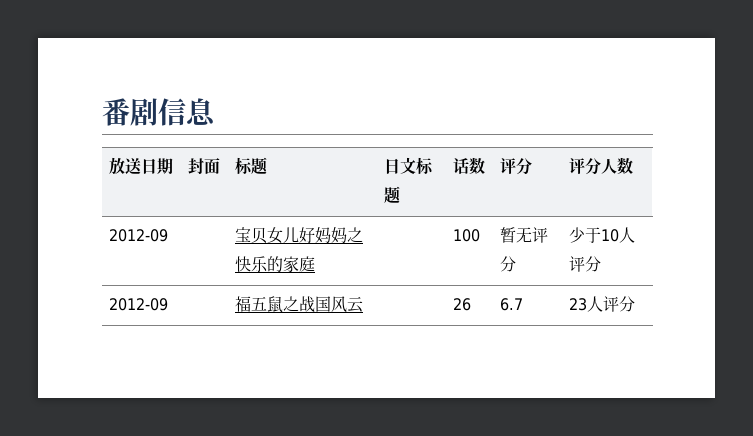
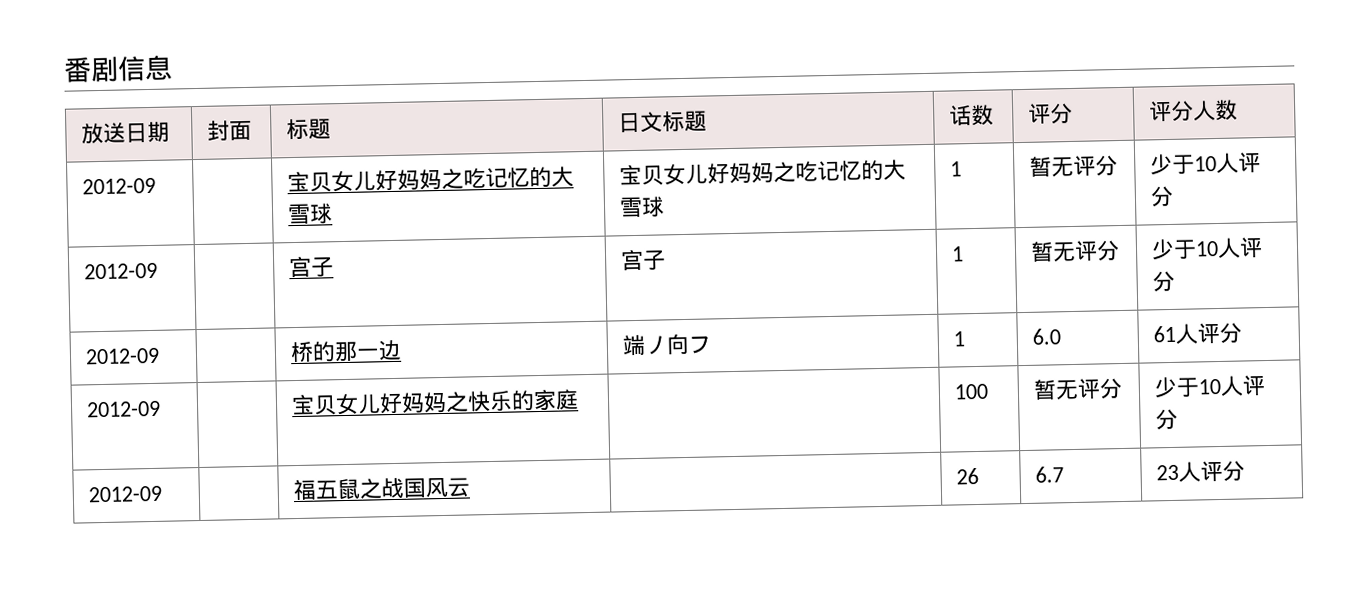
+ 2012-09 | | 宝贝女儿好妈妈之吃记忆的大雪球 | 宝贝女儿好妈妈之吃记忆的大雪球 | 1 | 暂无评分 | 少于10人评分
+ 2012-09 | | 宫子 | 宫子 | 1 | 暂无评分 | 少于10人评分
+ 2012-09 | | 桥的那一边 | 端ノ向フ | 1 | 6.0 | 61人评分

